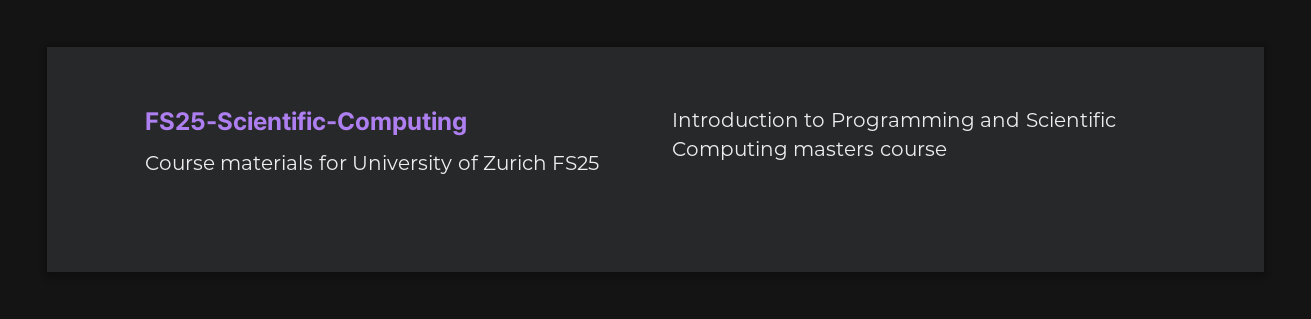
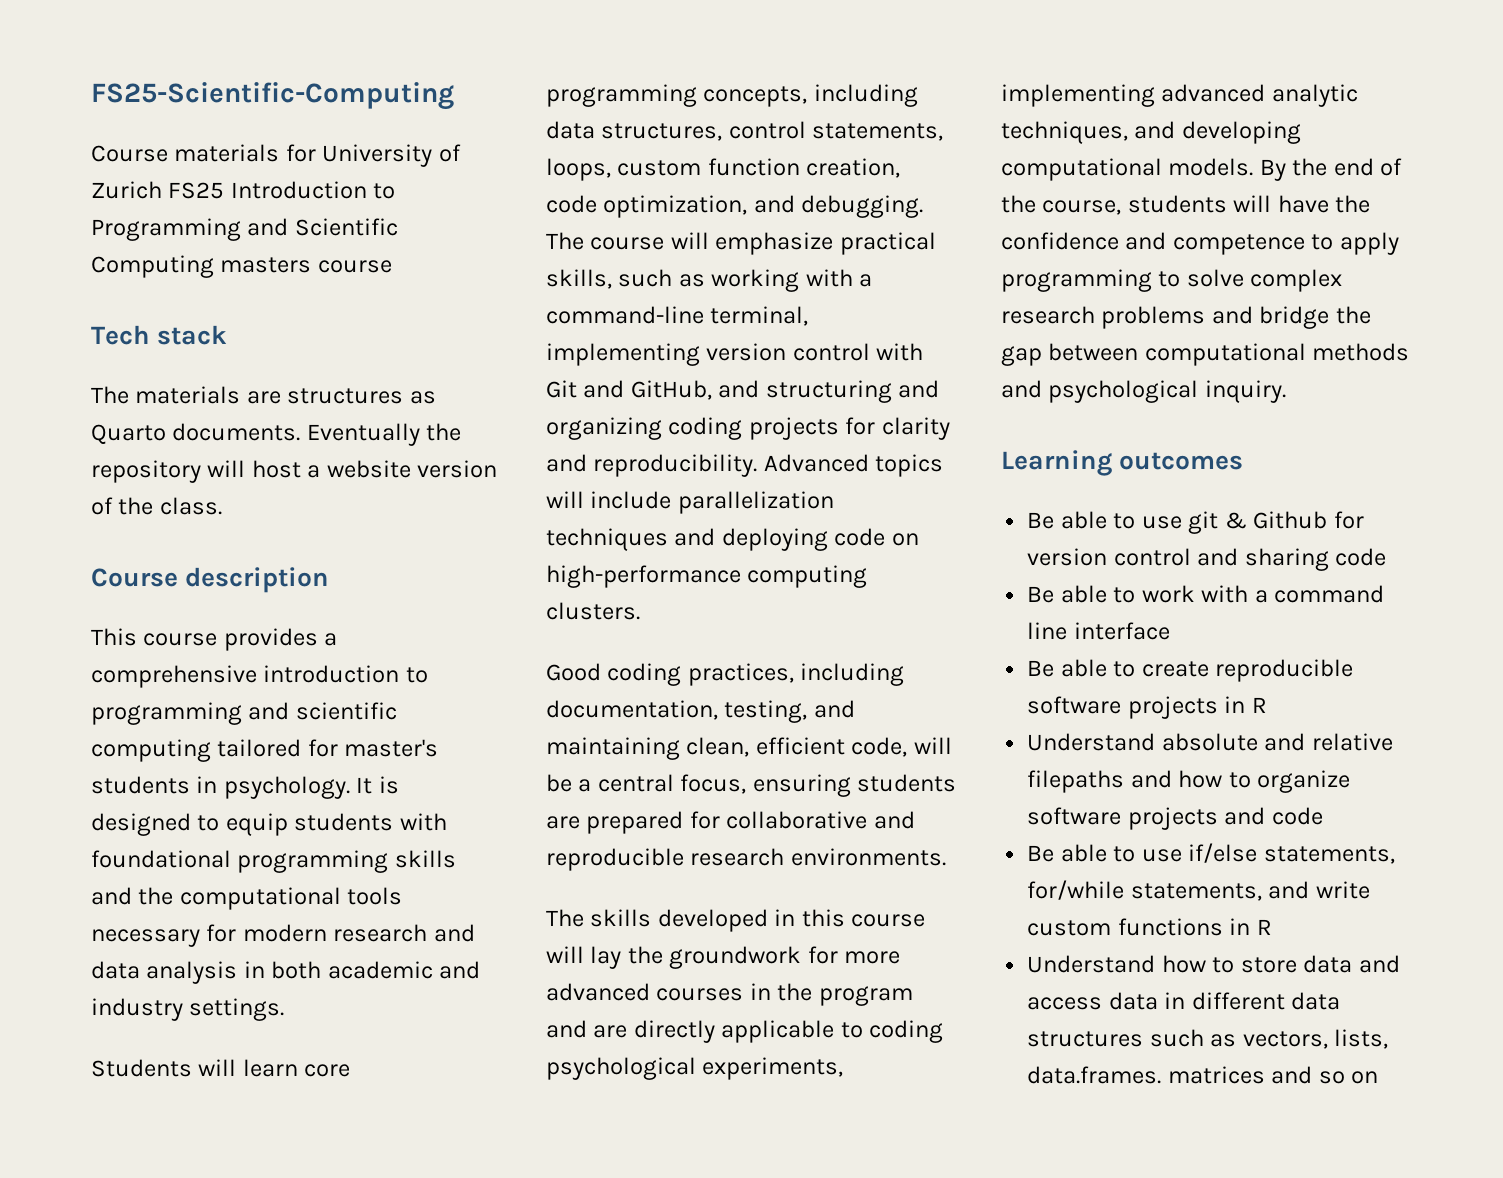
+ Tech stack
+ The materials are structures as Quarto documents. Eventually the repository will host a website version of the class.
+ Course description
+ This course provides a comprehensive introduction to programming and scientific computing tailored for master's students in psychology. It is designed to equip students with foundational programming skills and the computational tools necessary for modern research and data analysis in both academic and industry settings.
+ Students will learn core programming concepts, including data structures, control statements, loops, custom function creation, code optimization, and debugging. The course will emphasize practical skills, such as working with a command-line terminal, implementing version control with Git and GitHub, and structuring and organizing coding projects for clarity and reproducibility. Advanced topics will include parallelization techniques and deploying code on high-performance computing clusters.
+ Good coding practices, including documentation, testing, and maintaining clean, efficient code, will be a central focus, ensuring students are prepared for collaborative and reproducible research environments.
+ The skills developed in this course will lay the groundwork for more advanced courses in the program and are directly applicable to coding psychological experiments, implementing advanced analytic techniques, and developing computational models. By the end of the course, students will have the confidence and competence to apply programming to solve complex research problems and bridge the gap between computational methods and psychological inquiry.
+ Learning outcomes
+ Be able to use git & Github for version control and sharing code
+ Be able to work with a command line interface
+ Be able to create reproducible software projects in R
+ Understand absolute and relative filepaths and how to organize software projects and code
+ Be able to use if/else statements, for/while statements, and write custom functions in R
+ Understand how to store data and access data in different data structures such as vectors, lists, data.frames. matrices and so on

